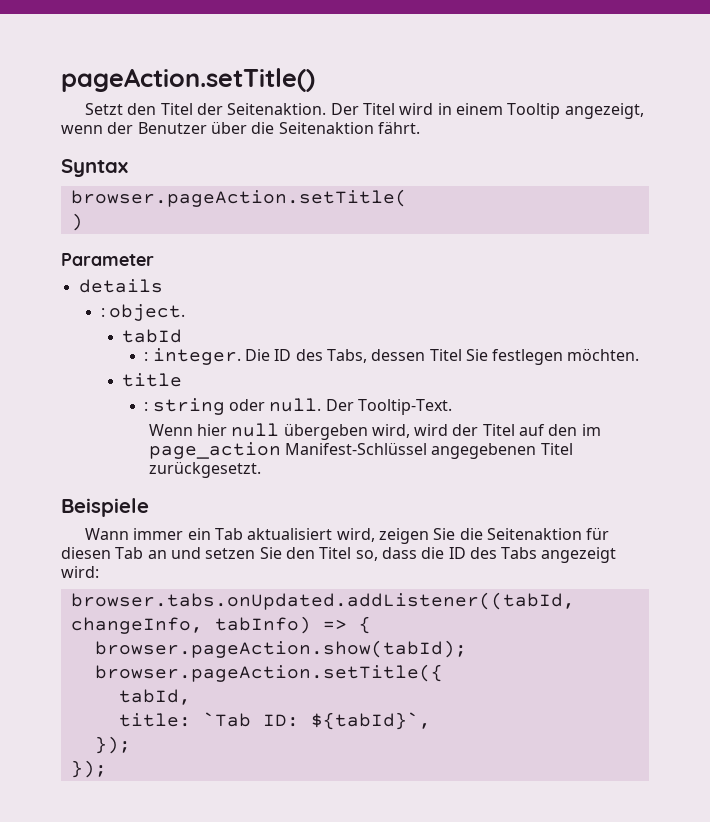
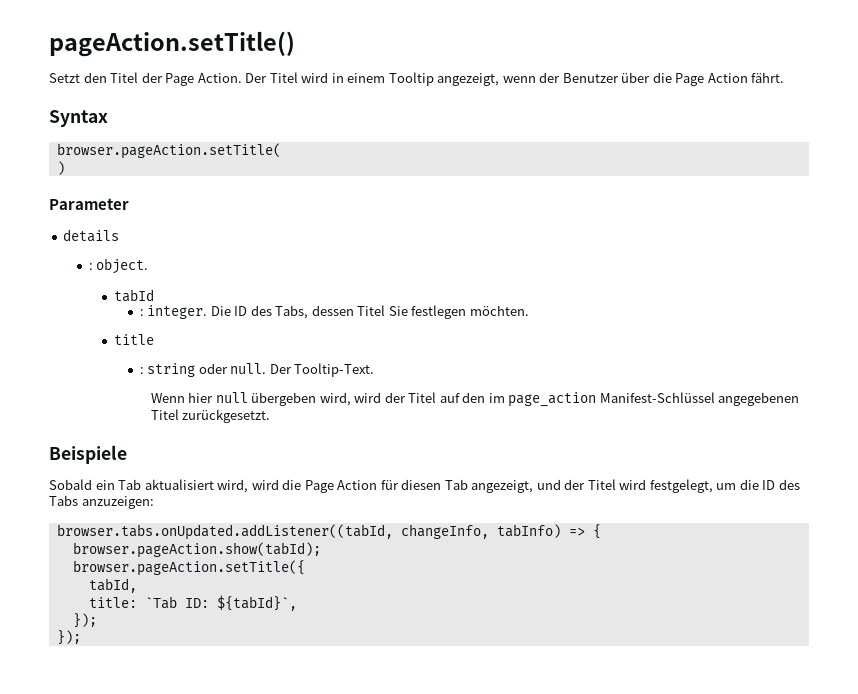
- Setzt den Titel der Seitenaktion.
+ Setzt den Titel der Page Action.
- Der Titel wird in einem Tooltip angezeigt, wenn der Benutzer über die Seitenaktion fährt.
+ Der Titel wird in einem Tooltip angezeigt, wenn der Benutzer über die Page Action fährt.
- Wann immer ein Tab aktualisiert wird, zeigen Sie die Seitenaktion für diesen Tab an und setzen Sie den Titel so, dass die ID des Tabs angezeigt wird:
+ Sobald ein Tab aktualisiert wird, wird die Page Action für diesen Tab angezeigt, und der Titel wird festgelegt, um die ID des Tabs anzuzeigen:

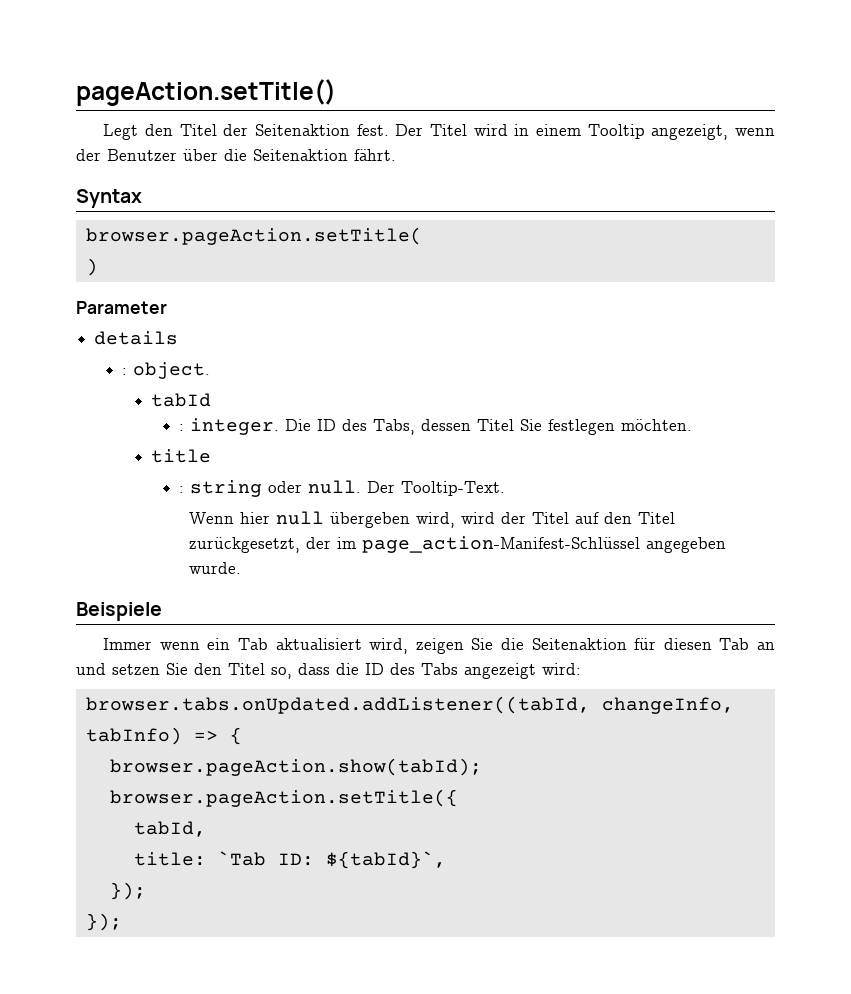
- Setzt den Titel der Page Action.
+ Legt den Titel der Seitenaktion fest.
- Der Titel wird in einem Tooltip angezeigt, wenn der Benutzer über die Page Action fährt.
+ Der Titel wird in einem Tooltip angezeigt, wenn der Benutzer über die Seitenaktion fährt.
- Wenn hier null übergeben wird, wird der Titel auf den im page_action Manifest-Schlüssel angegebenen Titel zurückgesetzt.
+ Wenn hier null übergeben wird, wird der Titel auf den Titel zurückgesetzt, der im page_action-Manifest-Schlüssel angegeben wurde.
- Sobald ein Tab aktualisiert wird, wird die Page Action für diesen Tab angezeigt, und der Titel wird festgelegt, um die ID des Tabs anzuzeigen:
+ Immer wenn ein Tab aktualisiert wird, zeigen Sie die Seitenaktion für diesen Tab an und setzen Sie den Titel so, dass die ID des Tabs angezeigt wird:

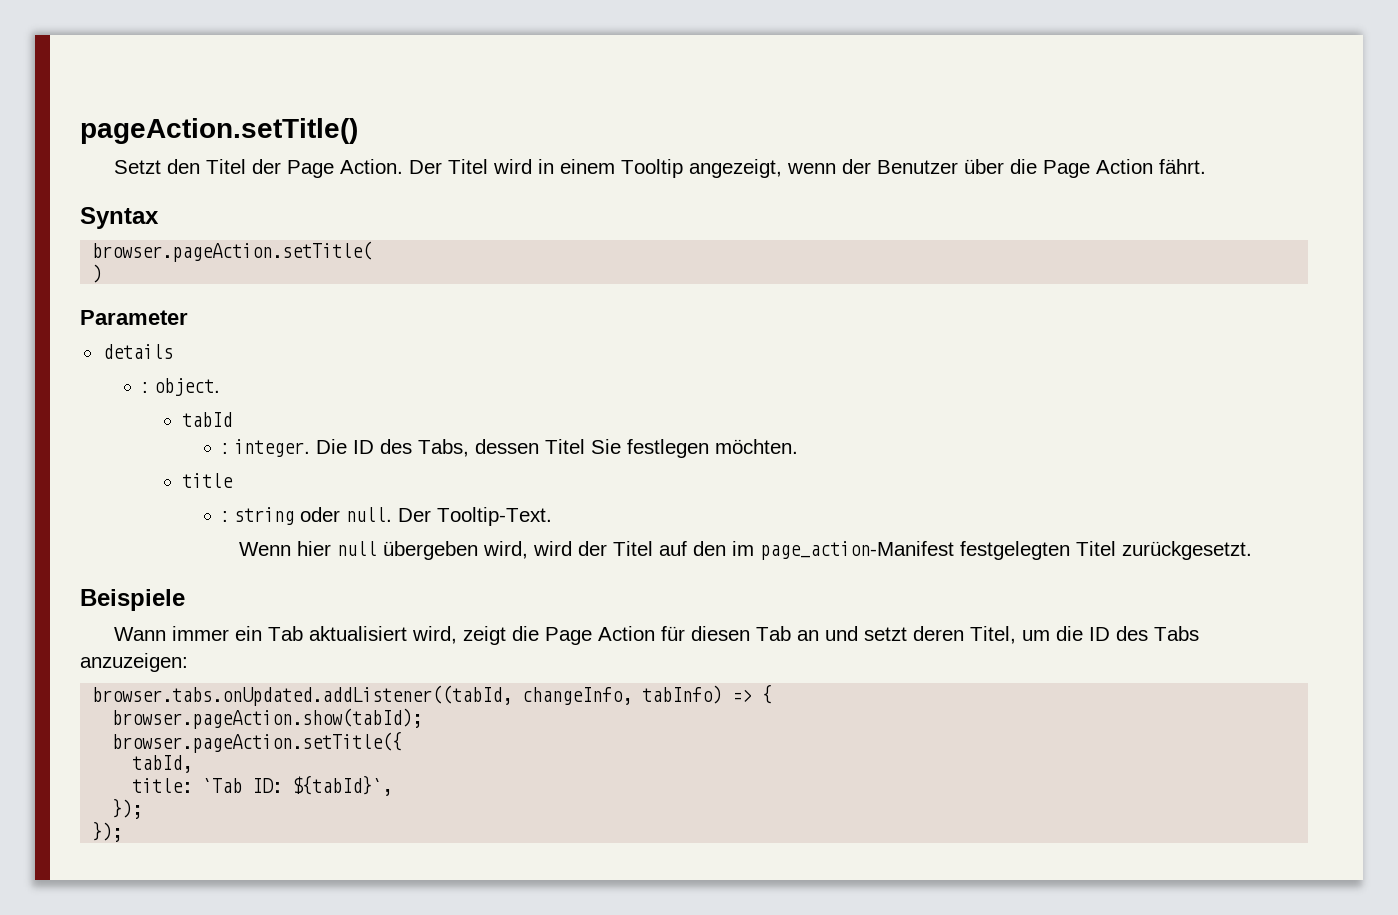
- Legt den Titel der Seitenaktion fest.
+ Setzt den Titel der Page Action.
- Der Titel wird in einem Tooltip angezeigt, wenn der Benutzer über die Seitenaktion fährt.
+ Der Titel wird in einem Tooltip angezeigt, wenn der Benutzer über die Page Action fährt.
- Wenn hier null übergeben wird, wird der Titel auf den Titel zurückgesetzt, der im page_action-Manifest-Schlüssel angegeben wurde.
+ Wenn hier null übergeben wird, wird der Titel auf den im page_action-Manifest festgelegten Titel zurückgesetzt.
- Immer wenn ein Tab aktualisiert wird, zeigen Sie die Seitenaktion für diesen Tab an und setzen Sie den Titel so, dass die ID des Tabs angezeigt wird:
+ Wann immer ein Tab aktualisiert wird, zeigt die Page Action für diesen Tab an und setzt deren Titel, um die ID des Tabs anzuzeigen:

